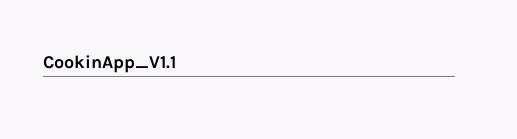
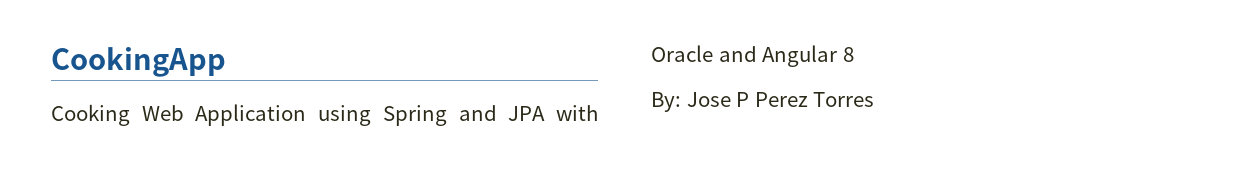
- CookinApp_V1.1
+ CookingApp
+ Cooking Web Application using Spring and JPA with Oracle and Angular 8
+ By: Jose P Perez Torres

